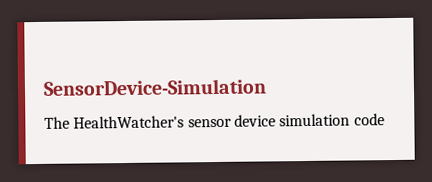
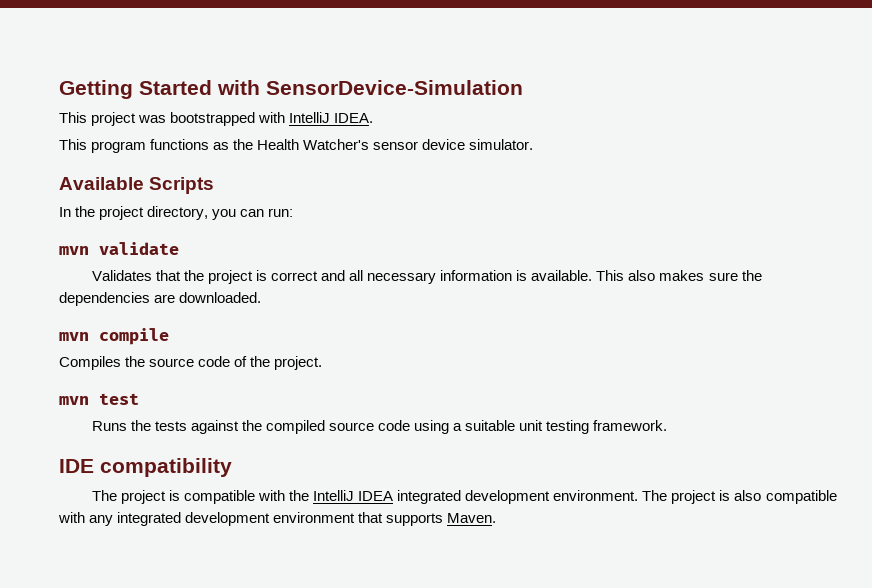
- SensorDevice-Simulation
- The HealthWatcher's sensor device simulation code
+ Getting Started with SensorDevice-Simulation
+ This project was bootstrapped with IntelliJ IDEA.
+ This program functions as the Health Watcher's sensor device simulator.
+ Available Scripts
+ In the project directory, you can run:
+ mvn validate
+ Validates that the project is correct and all necessary information is available. This also makes sure the dependencies are downloaded.
+ mvn compile
+ Compiles the source code of the project.
+ mvn test
+ Runs the tests against the compiled source code using a suitable unit testing framework.
+ IDE compatibility
+ The project is compatible with the IntelliJ IDEA integrated development environment. The project is also compatible with any integrated development environment that supports Maven.

